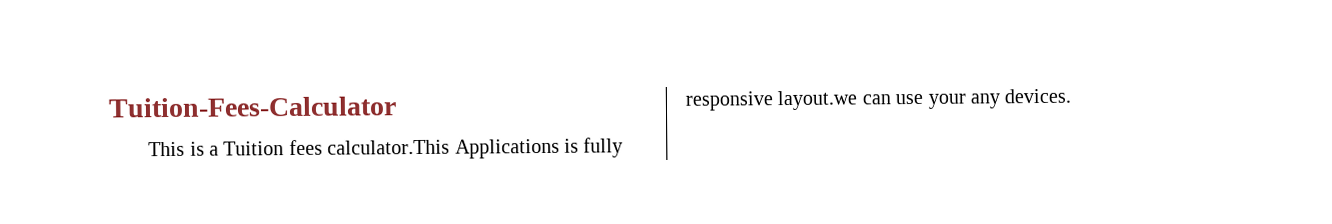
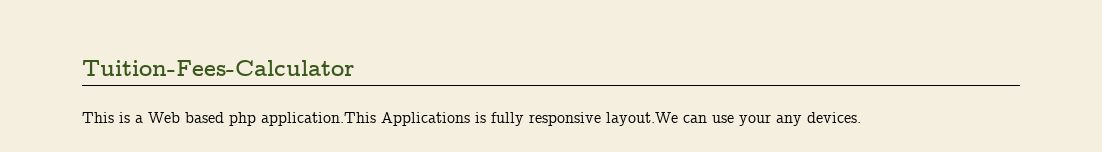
- This is a Tuition fees calculator.This Applications is fully responsive layout.we can use your any devices.
+ This is a Web based php application.This Applications is fully responsive layout.We can use your any devices.

